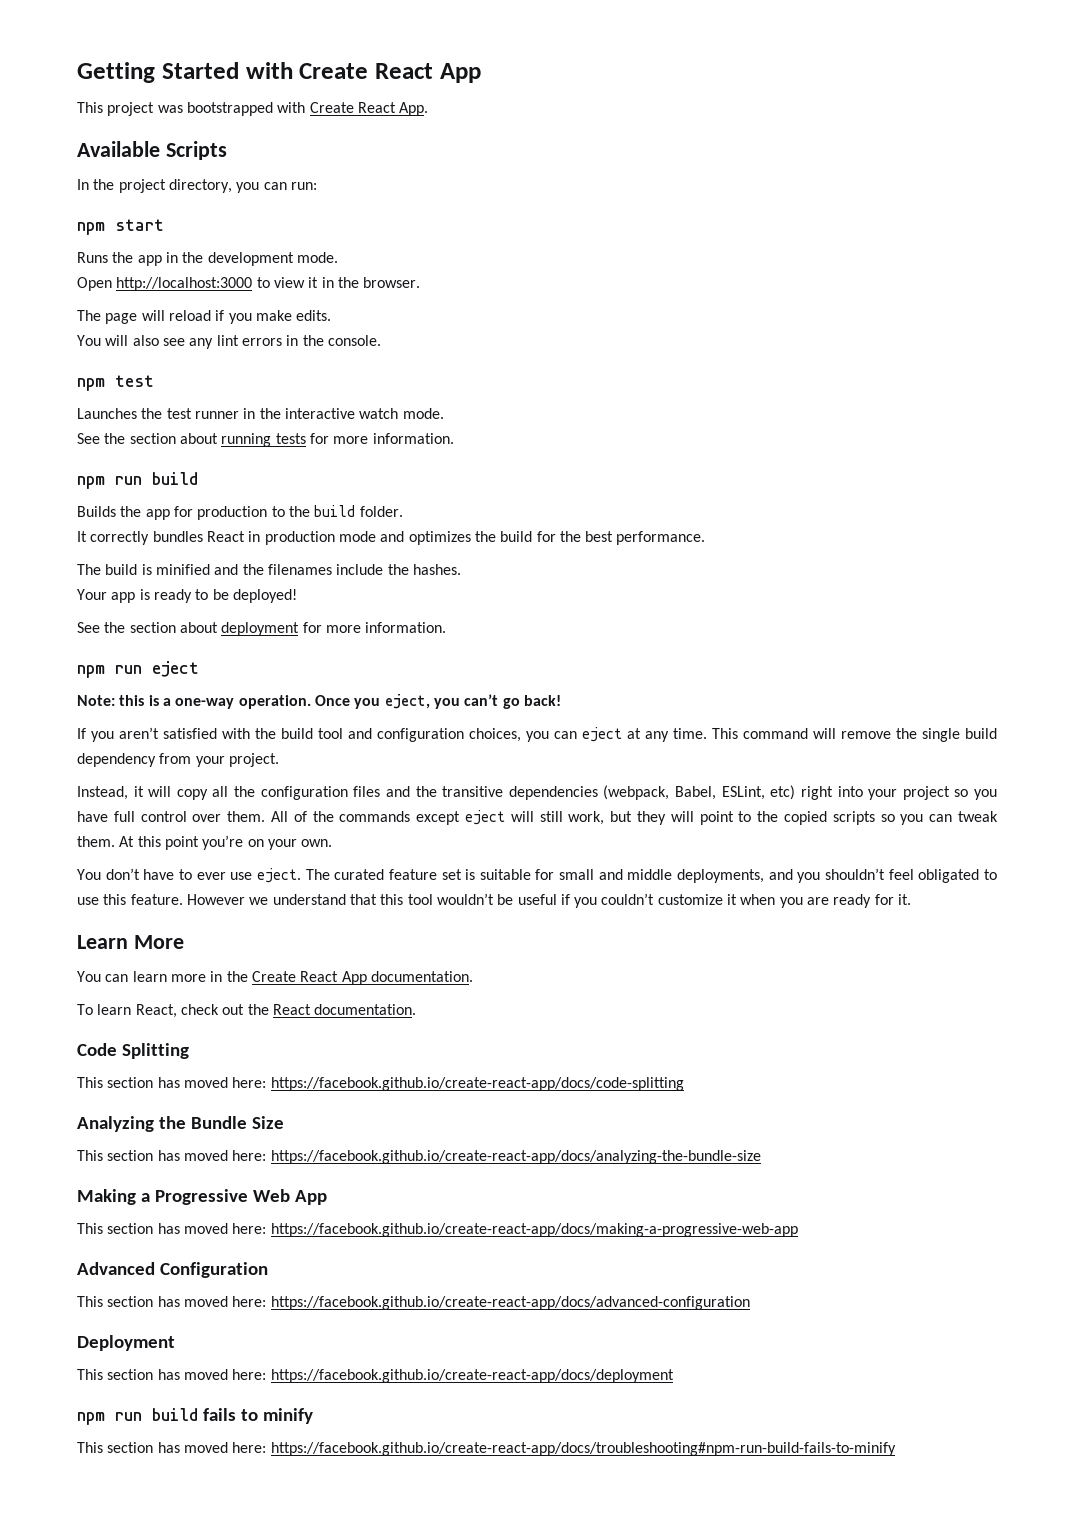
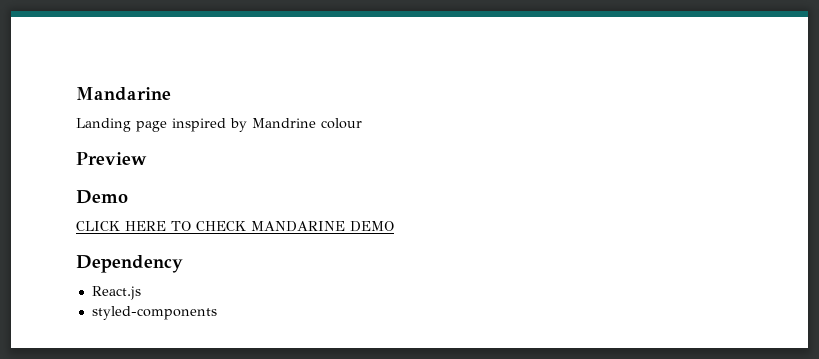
- Getting Started with Create React App
- This project was bootstrapped with Create React App.
- Available Scripts
- In the project directory, you can run:
- npm start
- Runs the app in the development mode.
- Open http://localhost:3000 to view it in the browser.
- The page will reload if you make edits.
- You will also see any lint errors in the console.
- npm test
- Launches the test runner in the interactive watch mode.
- See the section about running tests for more information.
- npm run build
- Builds the app for production to the build folder.
- It correctly bundles React in production mode and optimizes the build for the best performance.
- The build is minified and the filenames include the hashes.
- Your app is ready to be deployed!
- See the section about deployment for more information.
- npm run eject
- Note: this is a one-way operation. Once you eject, you can’t go back!
- If you aren’t satisfied with the build tool and configuration choices, you can eject at any time. This command will remove the single build dependency from your project.
- Instead, it will copy all the configuration files and the transitive dependencies (webpack, Babel, ESLint, etc) right into your project so you have full control over them. All of the commands except eject will still work, but they will point to the copied scripts so you can tweak them. At this point you’re on your own.
- You don’t have to ever use eject. The curated feature set is suitable for small and middle deployments, and you shouldn’t feel obligated to use this feature. However we understand that this tool wouldn’t be useful if you couldn’t customize it when you are ready for it.
- Learn More
- You can learn more in the Create React App documentation.
- To learn React, check out the React documentation.
- Code Splitting
- This section has moved here: https://facebook.github.io/create-react-app/docs/code-splitting
- Analyzing the Bundle Size
- This section has moved here: https://facebook.github.io/create-react-app/docs/analyzing-the-bundle-size
- Making a Progressive Web App
- This section has moved here: https://facebook.github.io/create-react-app/docs/making-a-progressive-web-app
- Advanced Configuration
- This section has moved here: https://facebook.github.io/create-react-app/docs/advanced-configuration
- Deployment
- This section has moved here: https://facebook.github.io/create-react-app/docs/deployment
- npm run build fails to minify
- This section has moved here: https://facebook.github.io/create-react-app/docs/troubleshooting#npm-run-build-fails-to-minify
+ Mandarine
+ Landing page inspired by Mandrine colour
+ Preview
+ Demo
+ CLICK HERE TO CHECK MANDARINE DEMO
+ Dependency
+ React.js
+ styled-components

